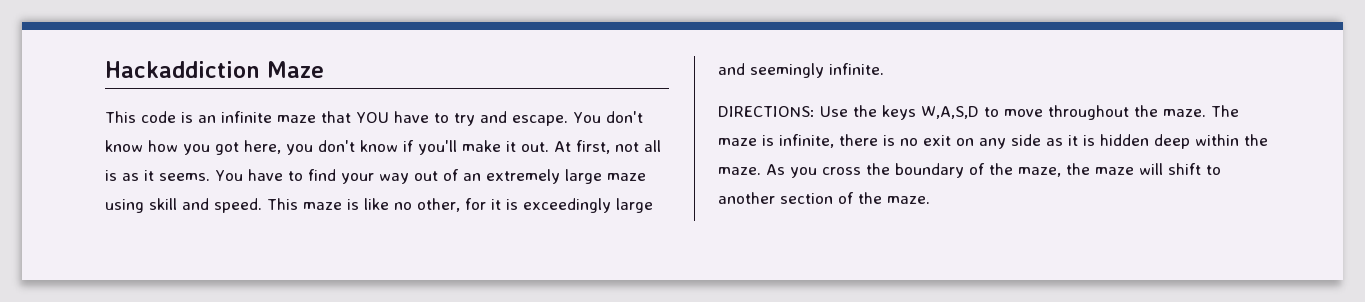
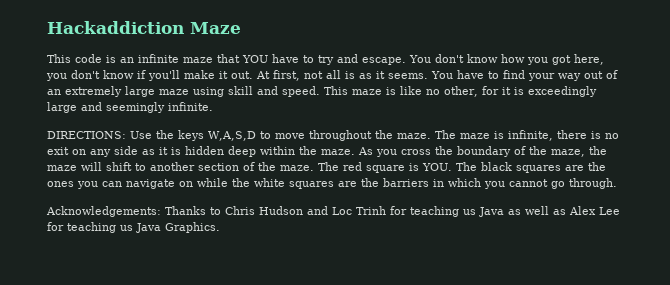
+ The red square is YOU. The black squares are the ones you can navigate on while the white squares are the barriers in which you cannot go through.
+ Acknowledgements: Thanks to Chris Hudson and Loc Trinh for teaching us Java as well as Alex Lee for teaching us Java Graphics.

